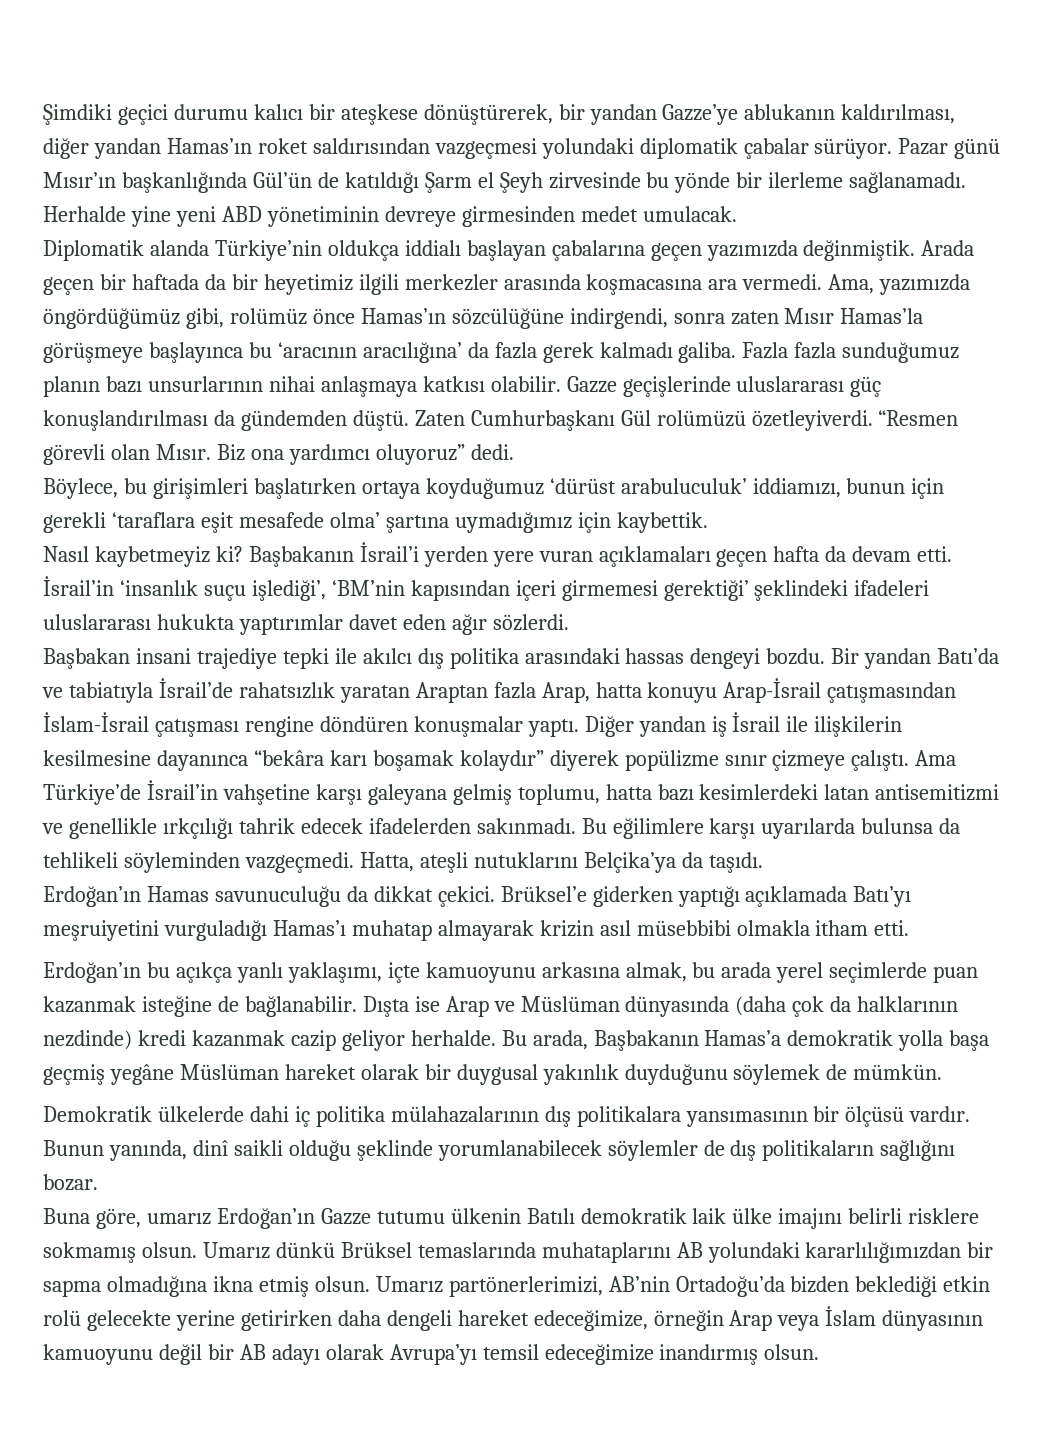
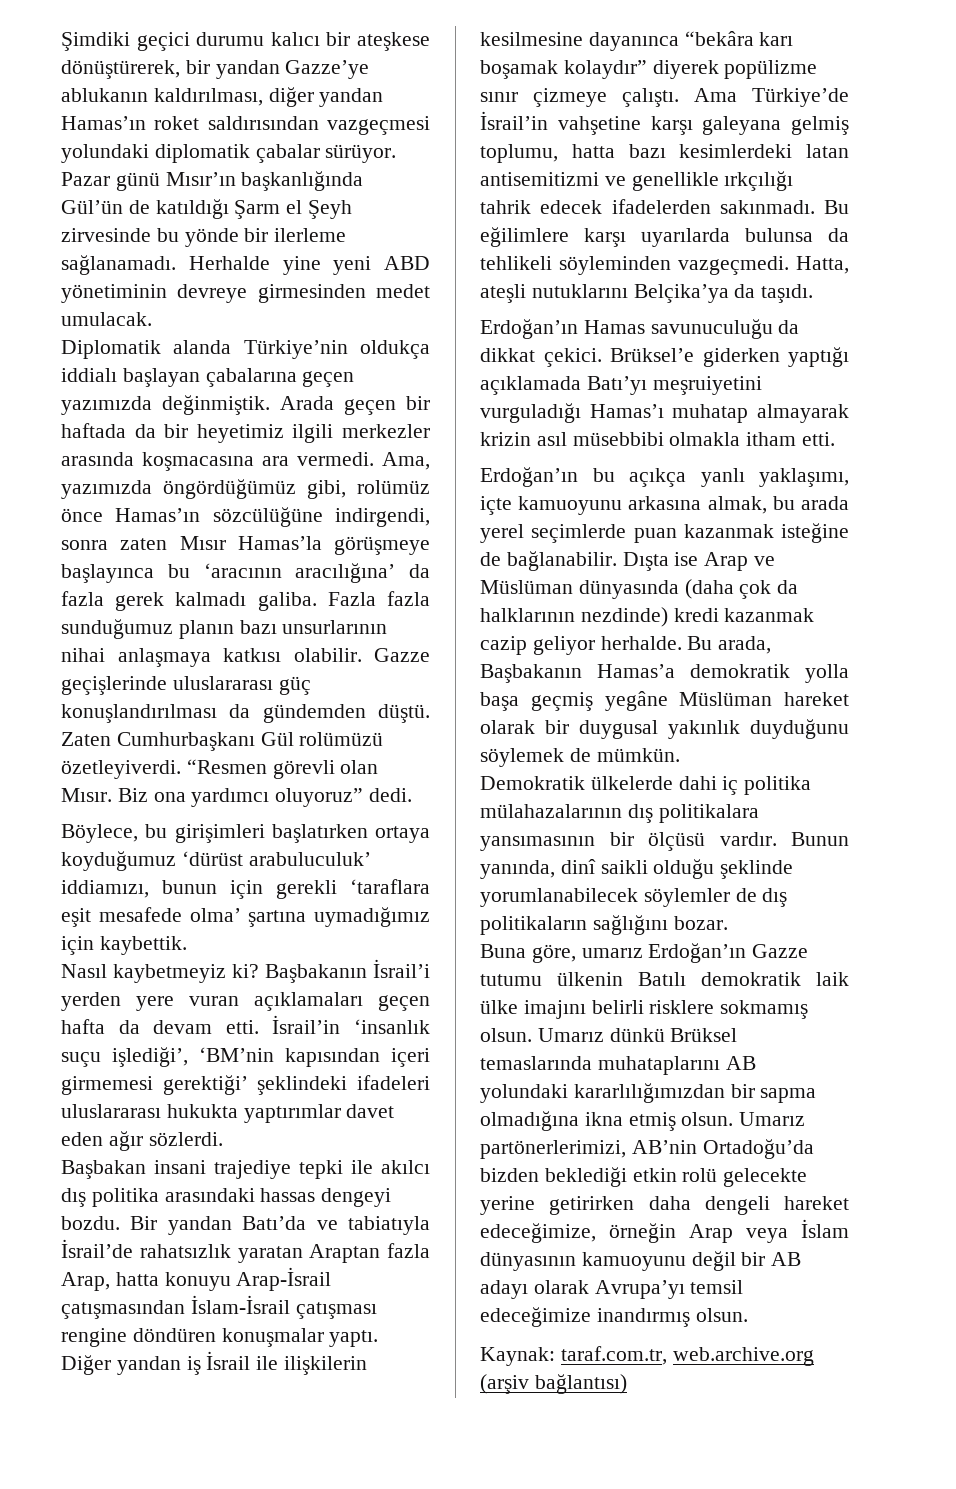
+ Kaynak: taraf.com.tr, web.archive.org (arşiv bağlantısı)

